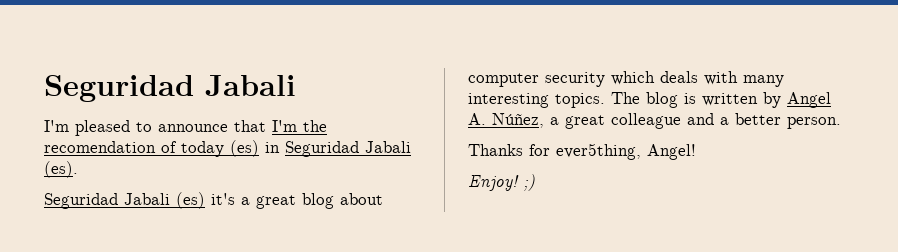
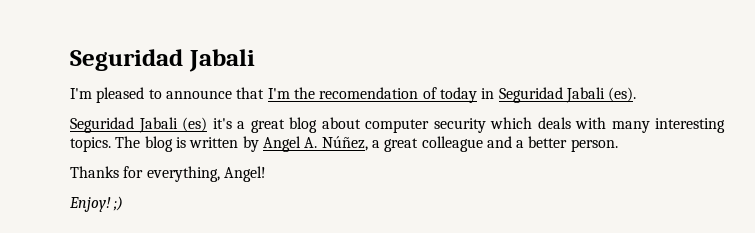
- I'm pleased to announce that I'm the recomendation of today (es) in Seguridad Jabali (es).
+ I'm pleased to announce that I'm the recomendation of today in Seguridad Jabali (es).
- Thanks for ever5thing, Angel!
+ Thanks for everything, Angel!

